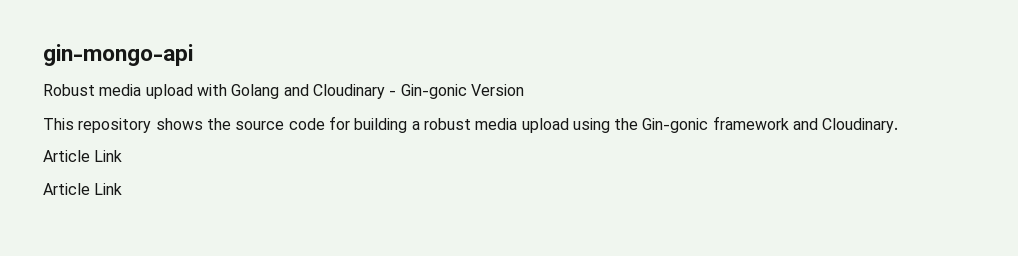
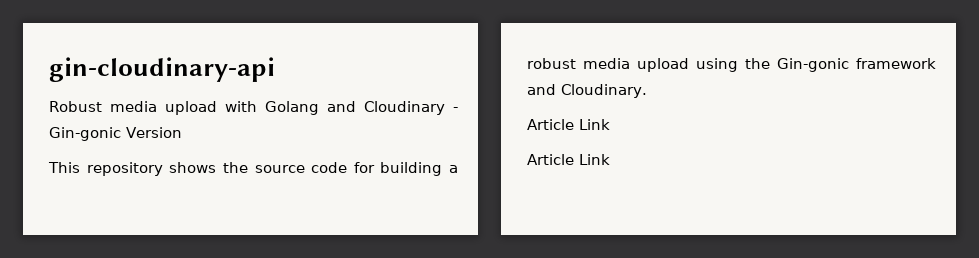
- gin-mongo-api
+ gin-cloudinary-api

